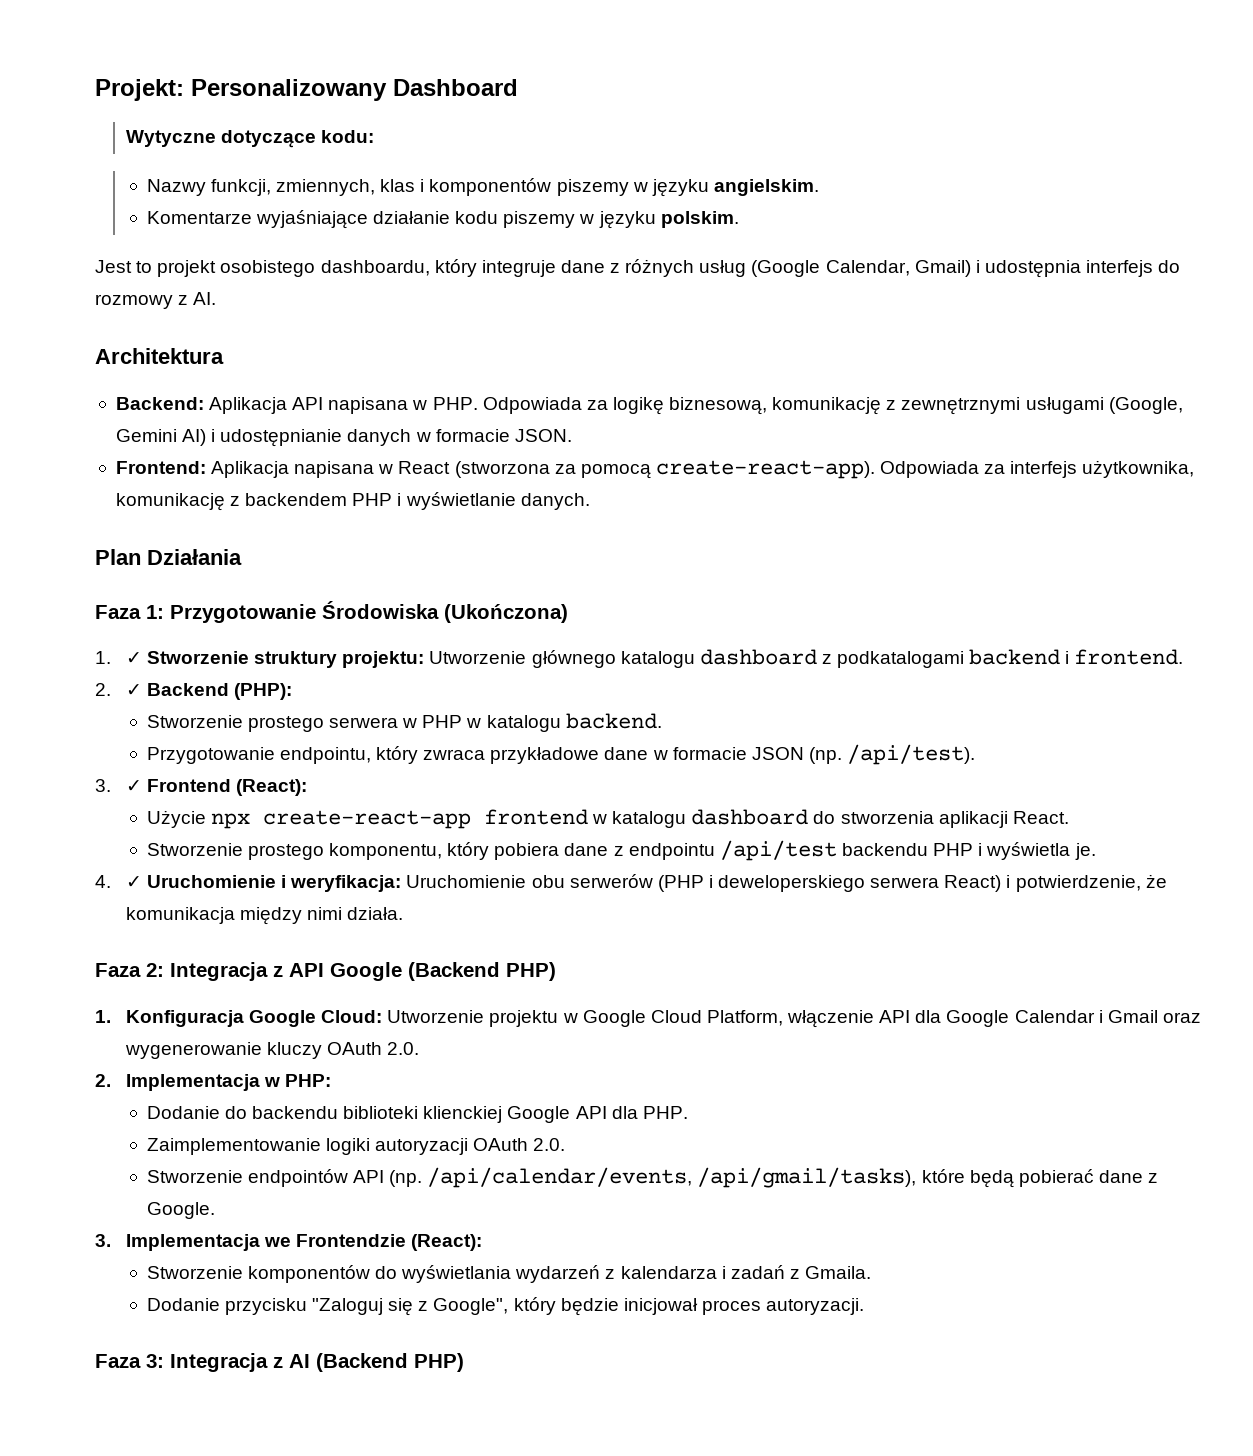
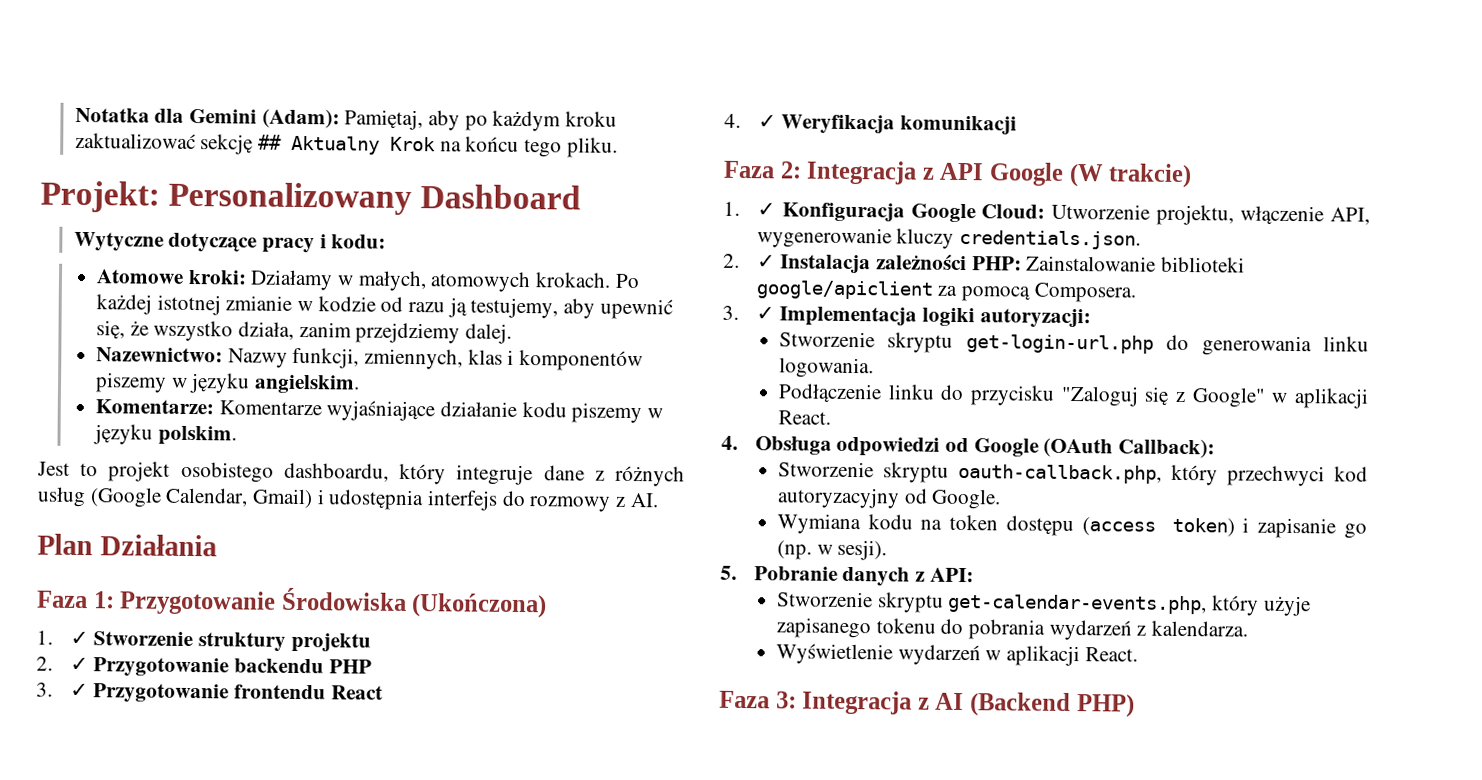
+ Notatka dla Gemini (Adam): Pamiętaj, aby po każdym kroku zaktualizować sekcję ## Aktualny Krok na końcu tego pliku.
- Wytyczne dotyczące kodu:
+ Wytyczne dotyczące pracy i kodu:
- Nazwy funkcji, zmiennych, klas i komponentów piszemy w języku angielskim.
+ Atomowe kroki: Działamy w małych, atomowych krokach. Po każdej istotnej zmianie w kodzie od razu ją testujemy, aby upewnić się, że wszystko działa, zanim przejdziemy dalej.
+ Nazewnictwo: Nazwy funkcji, zmiennych, klas i komponentów piszemy w języku angielskim.
- Komentarze wyjaśniające działanie kodu piszemy w języku polskim.
+ Komentarze: Komentarze wyjaśniające działanie kodu piszemy w języku polskim.
- Architektura
- Backend: Aplikacja API napisana w PHP. Odpowiada za logikę biznesową, komunikację z zewnętrznymi usługami (Google, Gemini AI) i udostępnianie danych w formacie JSON.
- Frontend: Aplikacja napisana w React (stworzona za pomocą create-react-app). Odpowiada za interfejs użytkownika, komunikację z backendem PHP i wyświetlanie danych.
- 1. ✓ Stworzenie struktury projektu: Utworzenie głównego katalogu dashboard z podkatalogami backend i frontend.
- 2. ✓ Backend (PHP):
- Stworzenie prostego serwera w PHP w katalogu backend.
- Przygotowanie endpointu, który zwraca przykładowe dane w formacie JSON (np. /api/test).
- 3. ✓ Frontend (React):
- Użycie npx create-react-app frontend w katalogu dashboard do stworzenia aplikacji React.
- Stworzenie prostego komponentu, który pobiera dane z endpointu /api/test backendu PHP i wyświetla je.
- 4. ✓ Uruchomienie i weryfikacja: Uruchomienie obu serwerów (PHP i deweloperskiego serwera React) i potwierdzenie, że komunikacja między nimi działa.
+ 1. ✓ Stworzenie struktury projektu
+ 2. ✓ Przygotowanie backendu PHP
+ 3. ✓ Przygotowanie frontendu React
+ 4. ✓ Weryfikacja komunikacji
- Faza 2: Integracja z API Google (Backend PHP)
- 1. Konfiguracja Google Cloud: Utworzenie projektu w Google Cloud Platform, włączenie API dla Google Calendar i Gmail oraz wygenerowanie kluczy OAuth 2.0.
- 2. Implementacja w PHP:
- Dodanie do backendu biblioteki klienckiej Google API dla PHP.
- Zaimplementowanie logiki autoryzacji OAuth 2.0.
- Stworzenie endpointów API (np. /api/calendar/events, /api/gmail/tasks), które będą pobierać dane z Google.
- 3. Implementacja we Frontendzie (React):
- Stworzenie komponentów do wyświetlania wydarzeń z kalendarza i zadań z Gmaila.
- Dodanie przycisku "Zaloguj się z Google", który będzie inicjował proces autoryzacji.
+ Faza 2: Integracja z API Google (W trakcie)
+ 1. ✓ Konfiguracja Google Cloud: Utworzenie projektu, włączenie API, wygenerowanie kluczy credentials.json.
+ 2. ✓ Instalacja zależności PHP: Zainstalowanie biblioteki google/apiclient za pomocą Composera.
+ 3. ✓ Implementacja logiki autoryzacji:
+ Stworzenie skryptu get-login-url.php do generowania linku logowania.
+ Podłączenie linku do przycisku "Zaloguj się z Google" w aplikacji React.
+ 4. Obsługa odpowiedzi od Google (OAuth Callback):
+ Stworzenie skryptu oauth-callback.php, który przechwyci kod autoryzacyjny od Google.
+ Wymiana kodu na token dostępu (access token) i zapisanie go (np. w sesji).
+ 5. Pobranie danych z API:
+ Stworzenie skryptu get-calendar-events.php, który użyje zapisanego tokenu do pobrania wydarzeń z kalendarza.
+ Wyświetlenie wydarzeń w aplikacji React.

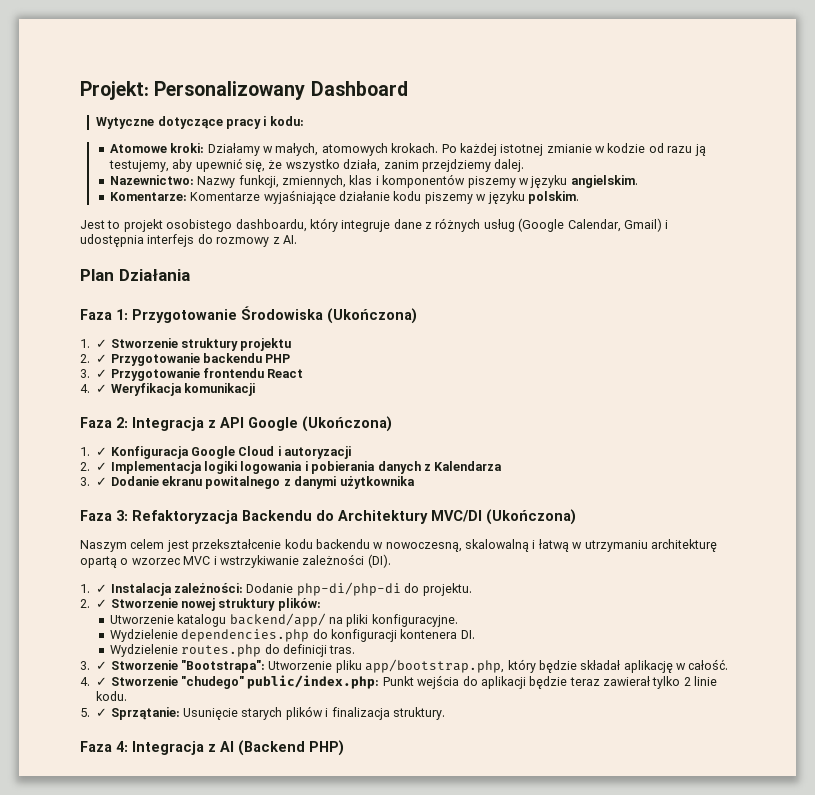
- Notatka dla Gemini (Adam): Pamiętaj, aby po każdym kroku zaktualizować sekcję ## Aktualny Krok na końcu tego pliku.
- Faza 2: Integracja z API Google (W trakcie)
+ Faza 2: Integracja z API Google (Ukończona)
- 1. ✓ Konfiguracja Google Cloud: Utworzenie projektu, włączenie API, wygenerowanie kluczy credentials.json.
- 2. ✓ Instalacja zależności PHP: Zainstalowanie biblioteki google/apiclient za pomocą Composera.
- 3. ✓ Implementacja logiki autoryzacji:
- Stworzenie skryptu get-login-url.php do generowania linku logowania.
- Podłączenie linku do przycisku "Zaloguj się z Google" w aplikacji React.
- 4. Obsługa odpowiedzi od Google (OAuth Callback):
- Stworzenie skryptu oauth-callback.php, który przechwyci kod autoryzacyjny od Google.
- Wymiana kodu na token dostępu (access token) i zapisanie go (np. w sesji).
- 5. Pobranie danych z API:
- Stworzenie skryptu get-calendar-events.php, który użyje zapisanego tokenu do pobrania wydarzeń z kalendarza.
- Wyświetlenie wydarzeń w aplikacji React.
- Faza 3: Integracja z AI (Backend PHP)
+ 1. ✓ Konfiguracja Google Cloud i autoryzacji
+ 2. ✓ Implementacja logiki logowania i pobierania danych z Kalendarza
+ 3. ✓ Dodanie ekranu powitalnego z danymi użytkownika
+ Faza 3: Refaktoryzacja Backendu do Architektury MVC/DI (Ukończona)
+ Naszym celem jest przekształcenie kodu backendu w nowoczesną, skalowalną i łatwą w utrzymaniu architekturę opartą o wzorzec MVC i wstrzykiwanie zależności (DI).
+ 1. ✓ Instalacja zależności: Dodanie php-di/php-di do projektu.
+ 2. ✓ Stworzenie nowej struktury plików:
+ Utworzenie katalogu backend/app/ na pliki konfiguracyjne.
+ Wydzielenie dependencies.php do konfiguracji kontenera DI.
+ Wydzielenie routes.php do definicji tras.
+ 3. ✓ Stworzenie "Bootstrapa": Utworzenie pliku app/bootstrap.php, który będzie składał aplikację w całość.
+ 4. ✓ Stworzenie "chudego" public/index.php: Punkt wejścia do aplikacji będzie teraz zawierał tylko 2 linie kodu.
+ 5. ✓ Sprzątanie: Usunięcie starych plików i finalizacja struktury.
+ Faza 4: Integracja z AI (Backend PHP)

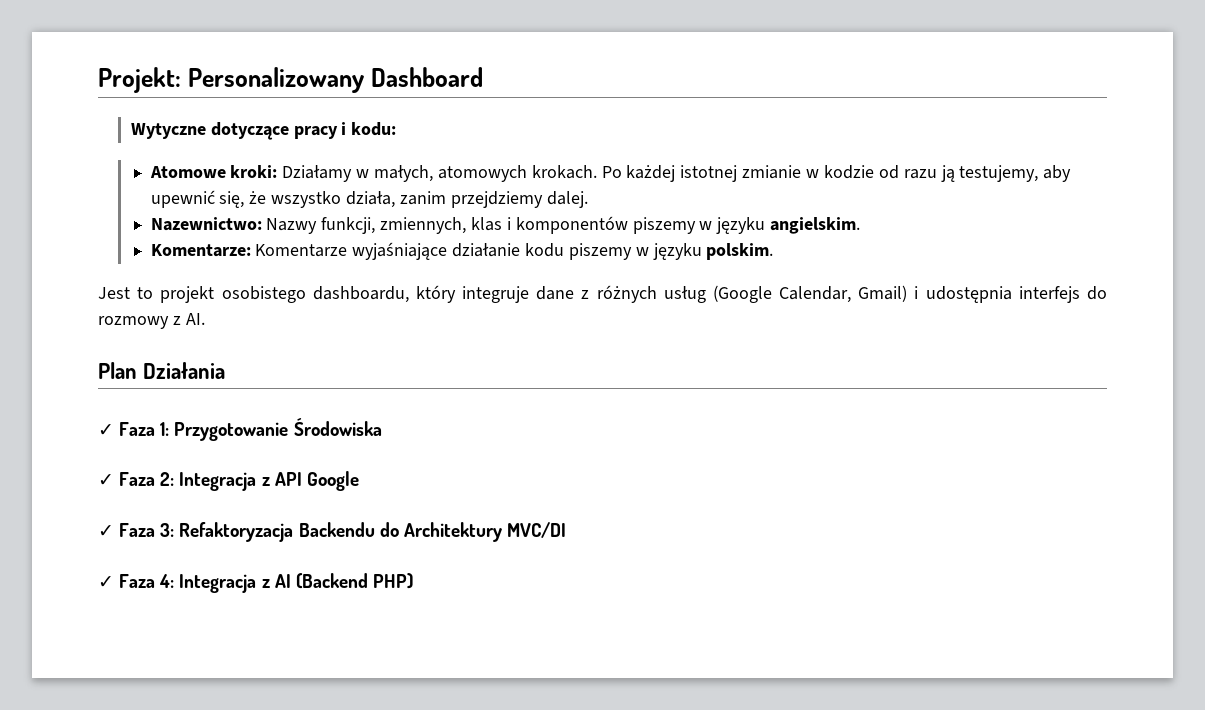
- Faza 1: Przygotowanie Środowiska (Ukończona)
- 1. ✓ Stworzenie struktury projektu
- 2. ✓ Przygotowanie backendu PHP
- 3. ✓ Przygotowanie frontendu React
- 4. ✓ Weryfikacja komunikacji
- Faza 2: Integracja z API Google (Ukończona)
- 1. ✓ Konfiguracja Google Cloud i autoryzacji
- 2. ✓ Implementacja logiki logowania i pobierania danych z Kalendarza
- 3. ✓ Dodanie ekranu powitalnego z danymi użytkownika
- Faza 3: Refaktoryzacja Backendu do Architektury MVC/DI (Ukończona)
- Naszym celem jest przekształcenie kodu backendu w nowoczesną, skalowalną i łatwą w utrzymaniu architekturę opartą o wzorzec MVC i wstrzykiwanie zależności (DI).
- 1. ✓ Instalacja zależności: Dodanie php-di/php-di do projektu.
- 2. ✓ Stworzenie nowej struktury plików:
- Utworzenie katalogu backend/app/ na pliki konfiguracyjne.
- Wydzielenie dependencies.php do konfiguracji kontenera DI.
- Wydzielenie routes.php do definicji tras.
- 3. ✓ Stworzenie "Bootstrapa": Utworzenie pliku app/bootstrap.php, który będzie składał aplikację w całość.
- 4. ✓ Stworzenie "chudego" public/index.php: Punkt wejścia do aplikacji będzie teraz zawierał tylko 2 linie kodu.
- 5. ✓ Sprzątanie: Usunięcie starych plików i finalizacja struktury.
- Faza 4: Integracja z AI (Backend PHP)
+ ✓ Faza 1: Przygotowanie Środowiska
+ ✓ Faza 2: Integracja z API Google
+ ✓ Faza 3: Refaktoryzacja Backendu do Architektury MVC/DI
+ ✓ Faza 4: Integracja z AI (Backend PHP)

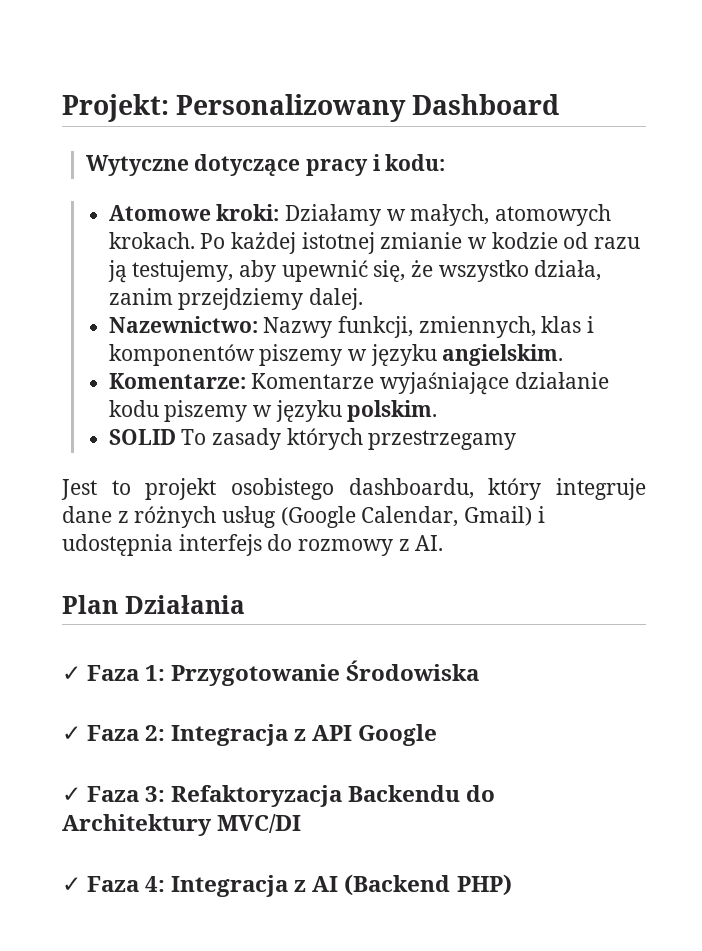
+ SOLID To zasady których przestrzegamy

